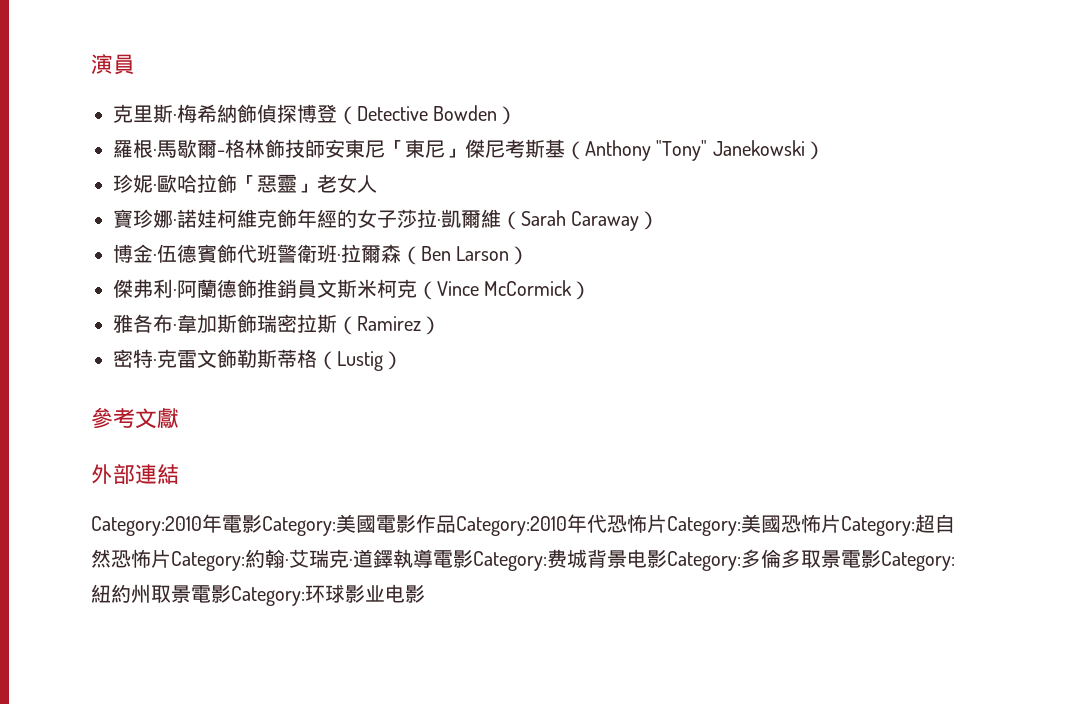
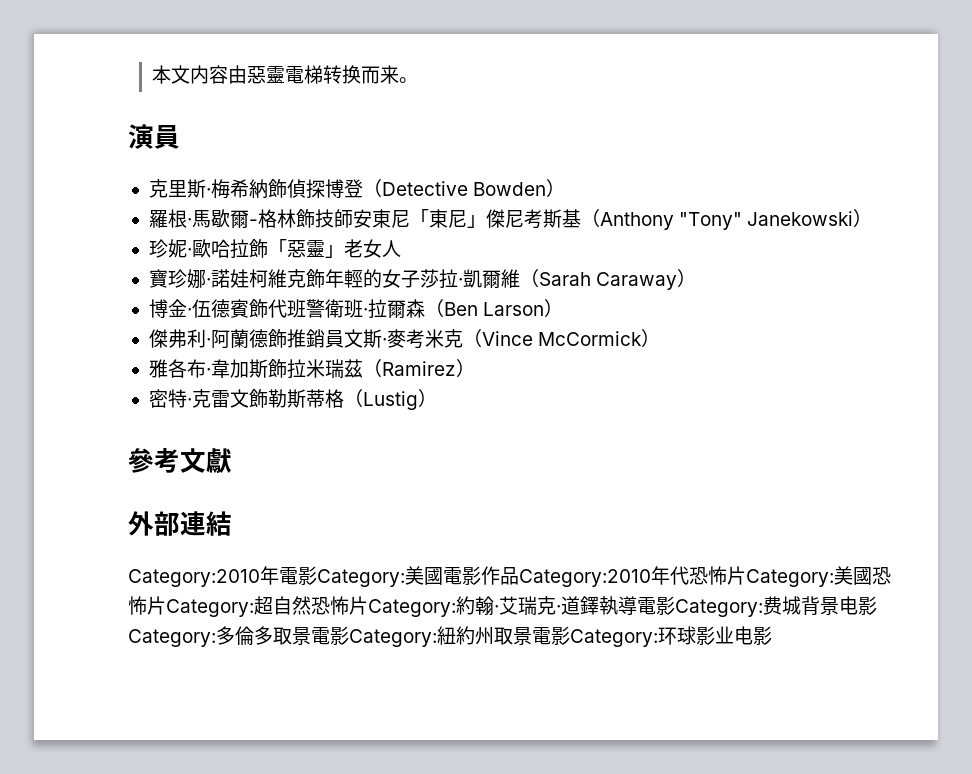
+ 本文内容由惡靈電梯转换而来。
- 寶珍娜·諾娃柯維克飾年經的女子莎拉·凱爾維（Sarah Caraway）
+ 寶珍娜·諾娃柯維克飾年輕的女子莎拉·凱爾維（Sarah Caraway）
- 傑弗利·阿蘭德飾推銷員文斯米柯克（Vince McCormick）
+ 傑弗利·阿蘭德飾推銷員文斯·麥考米克（Vince McCormick）
- 雅各布·韋加斯飾瑞密拉斯（Ramirez）
+ 雅各布·韋加斯飾拉米瑞茲（Ramirez）

